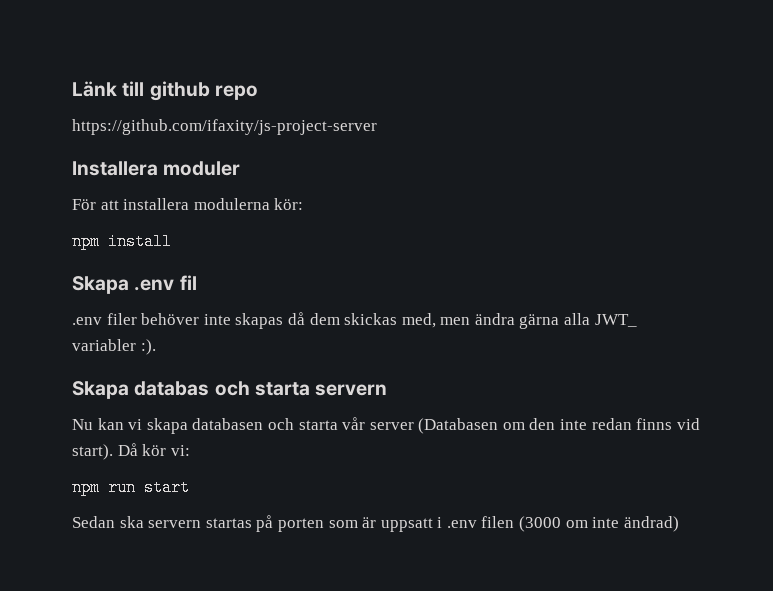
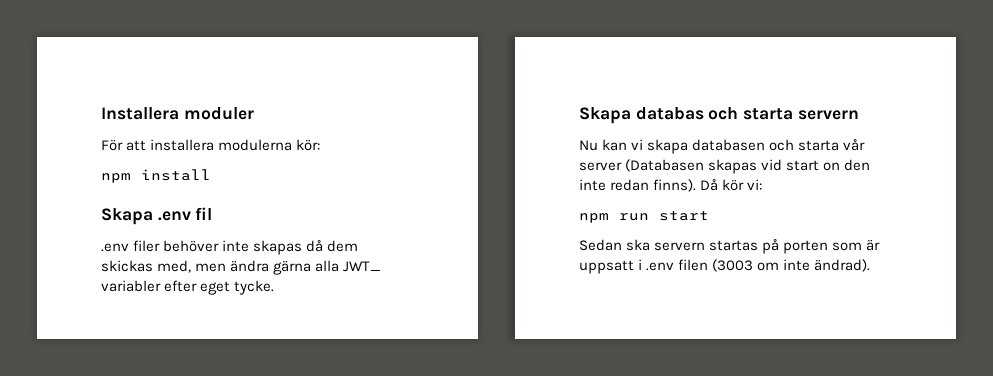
- Länk till github repo
- https://github.com/ifaxity/js-project-server
- .env filer behöver inte skapas då dem skickas med, men ändra gärna alla JWT_ variabler :).
+ .env filer behöver inte skapas då dem skickas med, men ändra gärna alla JWT_ variabler efter eget tycke.
- Nu kan vi skapa databasen och starta vår server (Databasen om den inte redan finns vid start).
+ Nu kan vi skapa databasen och starta vår server (Databasen skapas vid start on den inte redan finns).
- Sedan ska servern startas på porten som är uppsatt i .env filen (3000 om inte ändrad)
+ Sedan ska servern startas på porten som är uppsatt i .env filen (3003 om inte ändrad).

